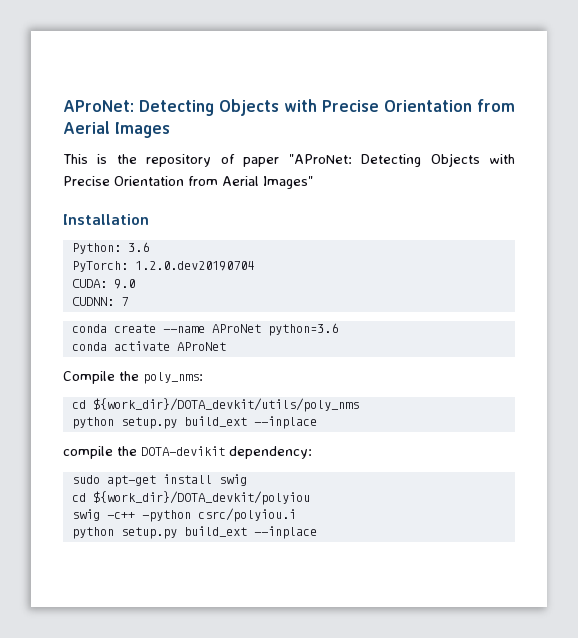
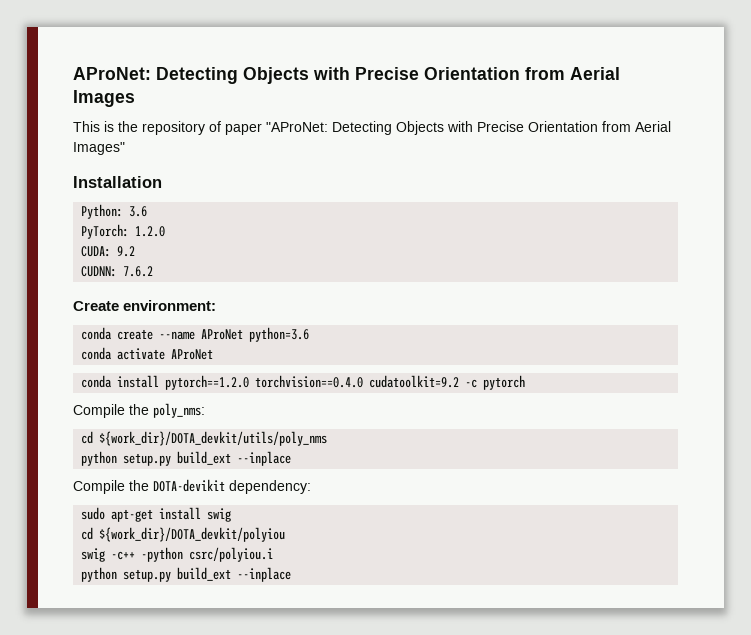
- PyTorch: 1.2.0.dev20190704
+ PyTorch: 1.2.0
- CUDA: 9.0
+ CUDA: 9.2
- CUDNN: 7
+ CUDNN: 7.6.2
+ Create environment:
+ conda install pytorch==1.2.0 torchvision==0.4.0 cudatoolkit=9.2 -c pytorch
- compile the DOTA-devikit dependency:
+ Compile the DOTA-devikit dependency:

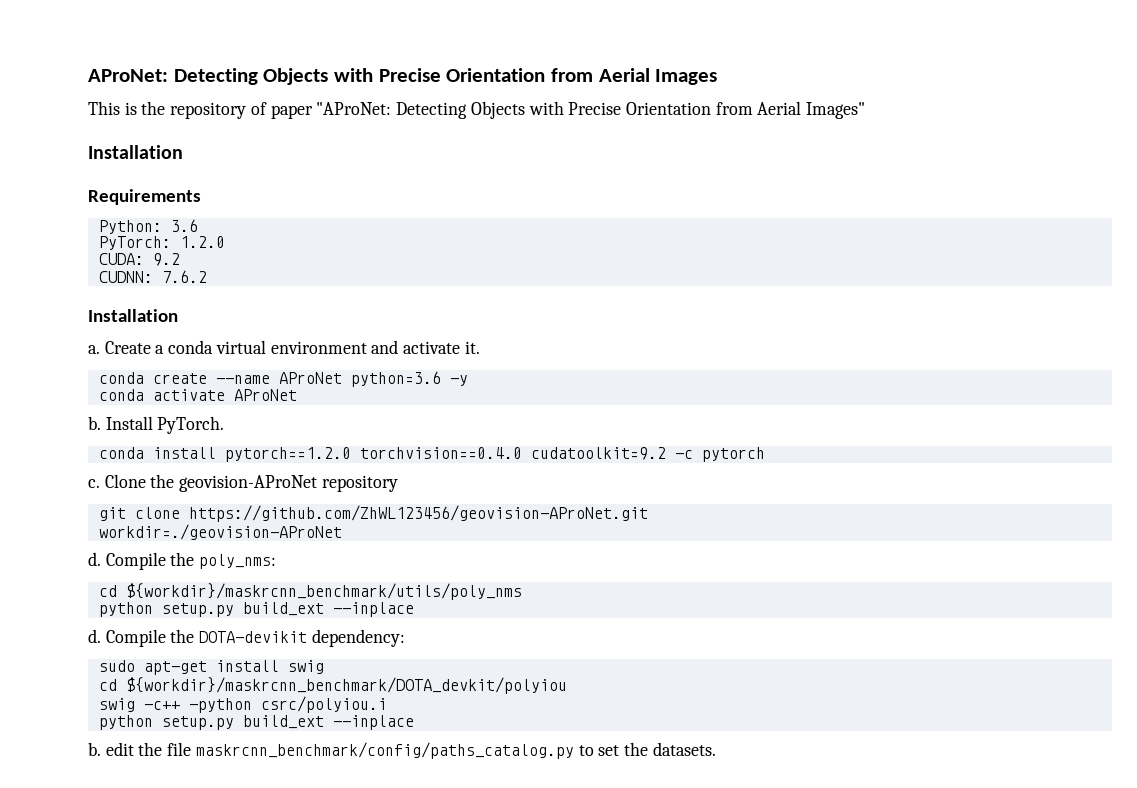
+ Requirements
  CUDNN: 7.6.2
- Create environment:
+ Installation
+ a. Create a conda virtual environment and activate it.
- conda create --name AProNet python=3.6
+ conda create --name AProNet python=3.6 -y
+ b. Install PyTorch.
+ c. Clone the geovision-AProNet repository
+ git clone https://github.com/ZhWL123456/geovision-AProNet.git
+ workdir=./geovision-AProNet
+ d.
- cd ${work_dir}/DOTA_devkit/utils/poly_nms
+ cd ${workdir}/maskrcnn_benchmark/utils/poly_nms
  python setup.py build_ext --inplace
- Compile the DOTA-devikit dependency:
+ d. Compile the DOTA-devikit dependency:
- cd ${work_dir}/DOTA_devkit/polyiou
+ cd ${workdir}/maskrcnn_benchmark/DOTA_devkit/polyiou
+ b. edit the file maskrcnn_benchmark/config/paths_catalog.py to set the datasets.

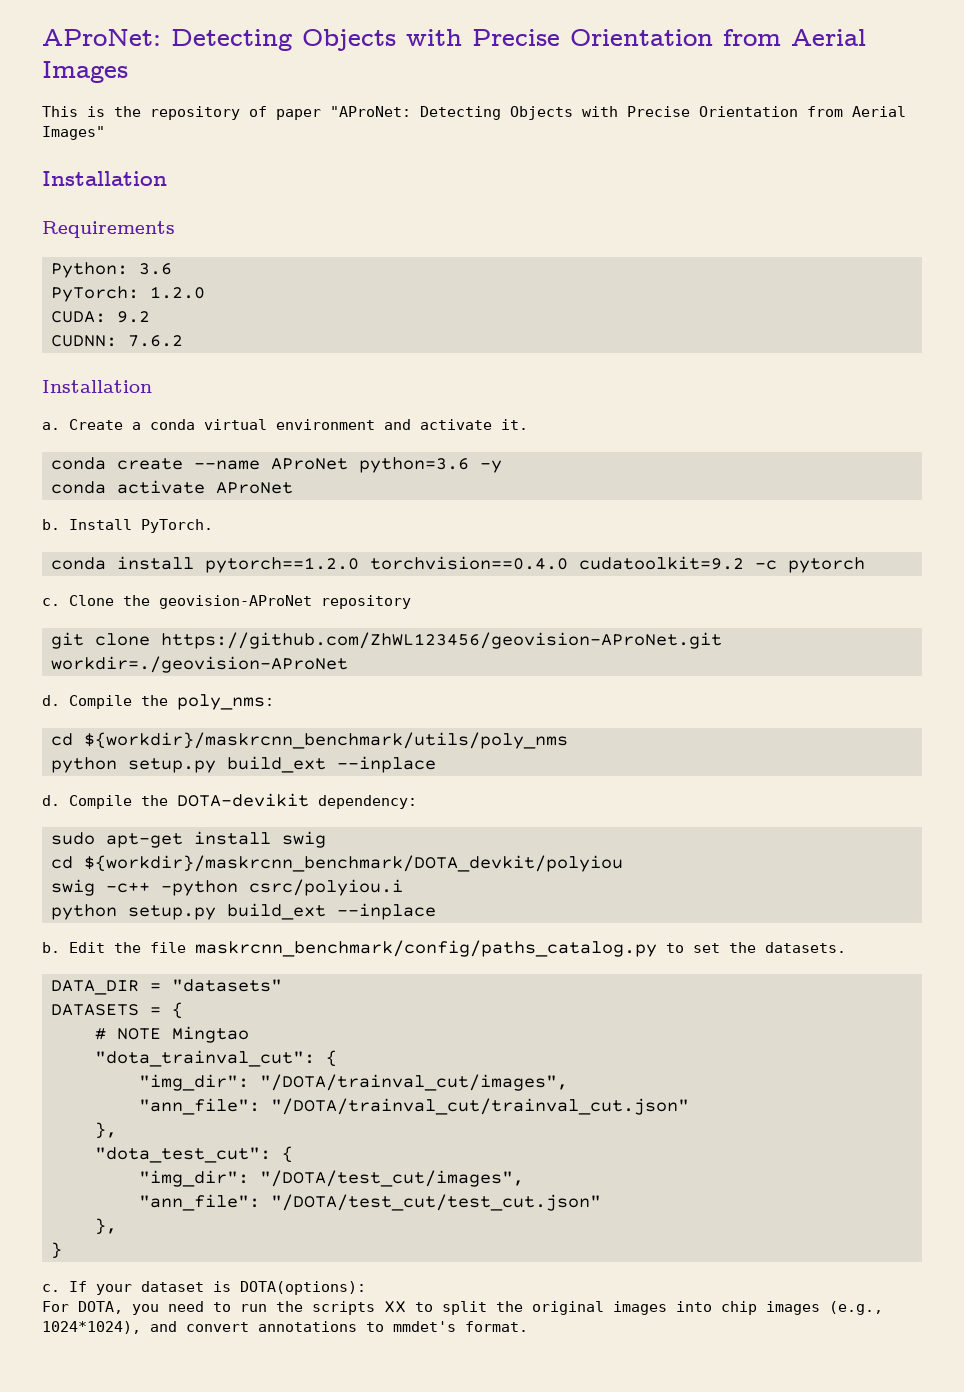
- b. edit the file maskrcnn_benchmark/config/paths_catalog.py to set the datasets.
+ b. Edit the file maskrcnn_benchmark/config/paths_catalog.py to set the datasets.
+ DATA_DIR = "datasets"
+ DATASETS = {
+ # NOTE Mingtao
+ "dota_trainval_cut": {
+ "img_dir": "/DOTA/trainval_cut/images",
+ "ann_file": "/DOTA/trainval_cut/trainval_cut.json"
+ },
+ "dota_test_cut": {
+ "img_dir": "/DOTA/test_cut/images",
+ "ann_file": "/DOTA/test_cut/test_cut.json"
+ },
+ }
+ c. If your dataset is DOTA(options):
+ For DOTA, you need to run the scripts XX to split the original images into chip images (e.g., 1024*1024), and convert annotations to mmdet's format.

